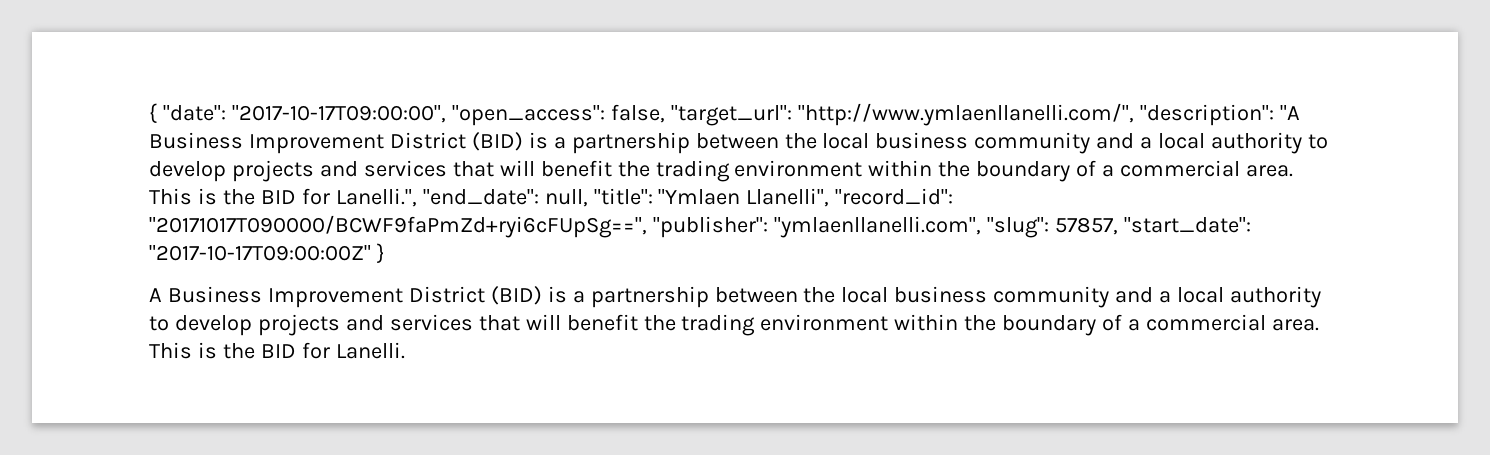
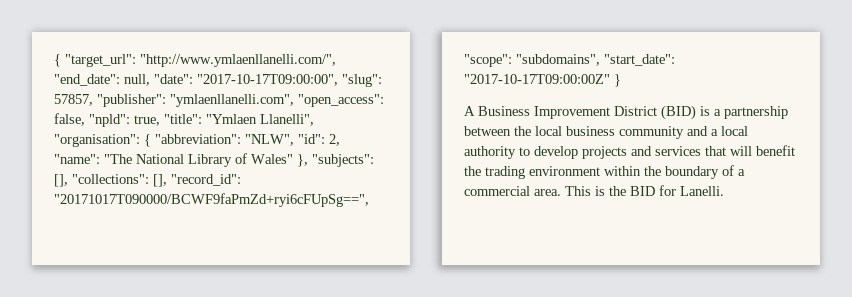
- { "date": "2017-10-17T09:00:00", "open_access": false, "target_url": "http://www.ymlaenllanelli.com/", "description": "A Business Improvement District (BID) is a partnership between the local business community and a local authority to develop projects and services that will benefit the trading environment within the boundary of a commercial area. This is the BID for Lanelli.", "end_date": null, "title": "Ymlaen Llanelli", "record_id": "20171017T090000/BCWF9faPmZd+ryi6cFUpSg==", "publisher": "ymlaenllanelli.com", "slug": 57857, "start_date": "2017-10-17T09:00:00Z" }
+ { "target_url": "http://www.ymlaenllanelli.com/", "end_date": null, "date": "2017-10-17T09:00:00", "slug": 57857, "publisher": "ymlaenllanelli.com", "open_access": false, "npld": true, "title": "Ymlaen Llanelli", "organisation": { "abbreviation": "NLW", "id": 2, "name": "The National Library of Wales" }, "subjects": [], "collections": [], "record_id": "20171017T090000/BCWF9faPmZd+ryi6cFUpSg==", "scope": "subdomains", "start_date": "2017-10-17T09:00:00Z" }

